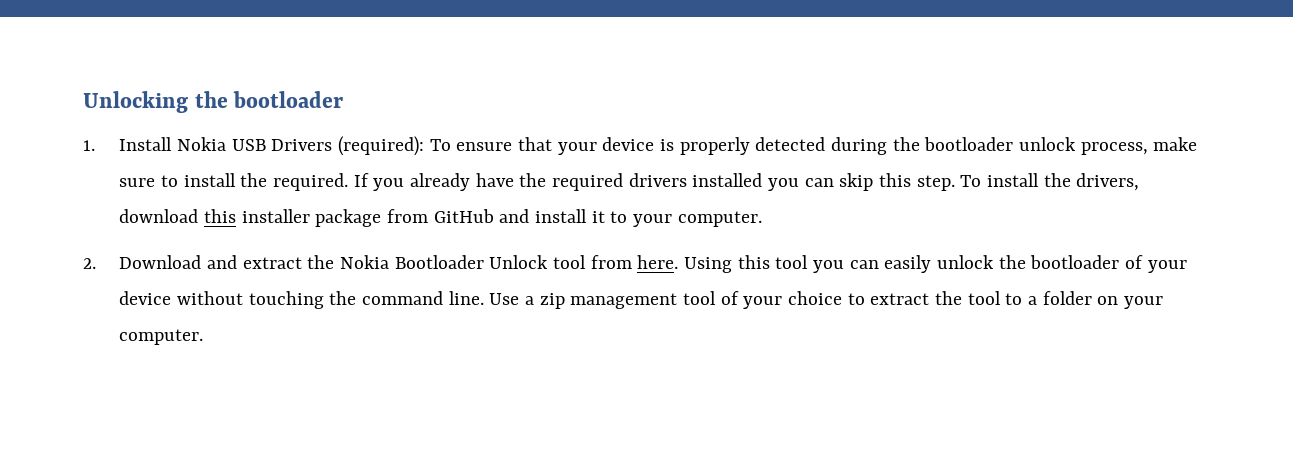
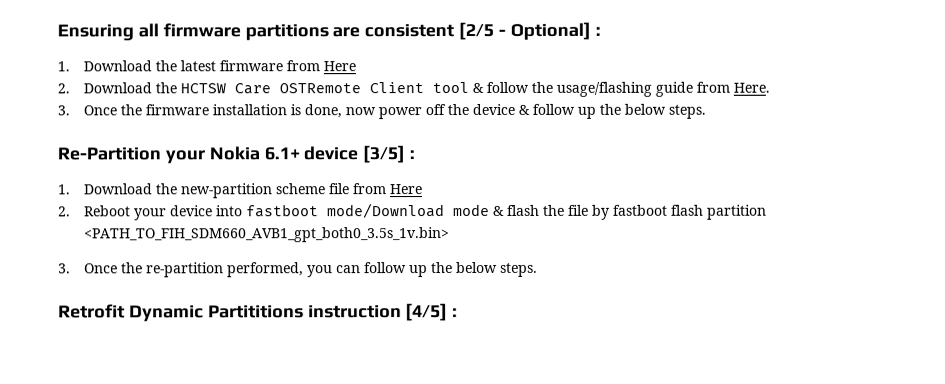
- Unlocking the bootloader
- 1. Install Nokia USB Drivers (required): To ensure that your device is properly detected during the bootloader unlock process, make sure to install the required. If you already have the required drivers installed you can skip this step. To install the drivers, download this installer package from GitHub and install it to your computer.
- 2. Download and extract the Nokia Bootloader Unlock tool from here. Using this tool you can easily unlock the bootloader of your device without touching the command line. Use a zip management tool of your choice to extract the tool to a folder on your computer.
+ Ensuring all firmware partitions are consistent [2/5 - Optional] :
+ 1. Download the latest firmware from Here
+ 2. Download the HCTSW Care OSTRemote Client tool & follow the usage/flashing guide from Here.
+ 3. Once the firmware installation is done, now power off the device & follow up the below steps.
+ Re-Partition your Nokia 6.1+ device [3/5] :
+ 1. Download the new-partition scheme file from Here
+ 2. Reboot your device into fastboot mode/Download mode & flash the file by fastboot flash partition <PATH_TO_FIH_SDM660_AVB1_gpt_both0_3.5s_1v.bin>
+ 3. Once the re-partition performed, you can follow up the below steps.
+ Retrofit Dynamic Partititions instruction [4/5] :

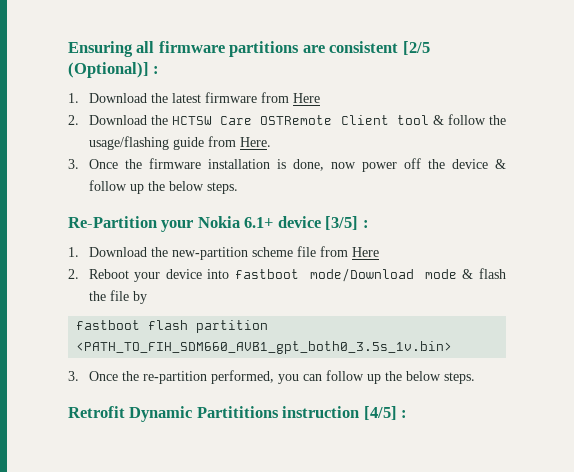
- Ensuring all firmware partitions are consistent [2/5 - Optional] :
+ Ensuring all firmware partitions are consistent [2/5 (Optional)] :
- 2. Reboot your device into fastboot mode/Download mode & flash the file by fastboot flash partition <PATH_TO_FIH_SDM660_AVB1_gpt_both0_3.5s_1v.bin>
+ 2. Reboot your device into fastboot mode/Download mode & flash the file by
+ fastboot flash partition <PATH_TO_FIH_SDM660_AVB1_gpt_both0_3.5s_1v.bin>

